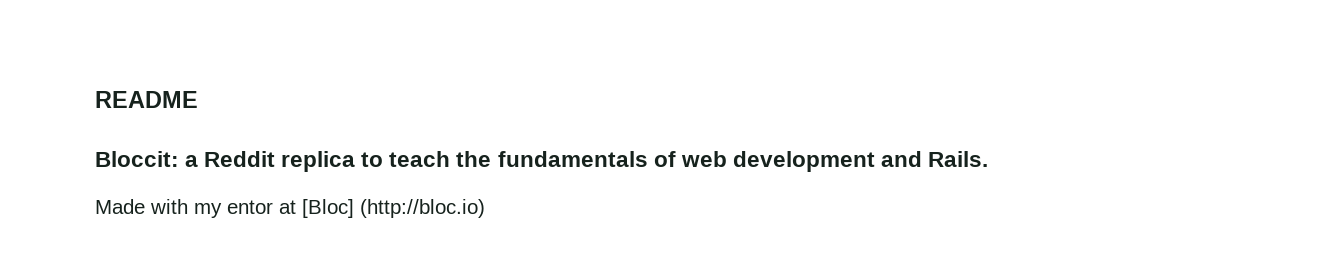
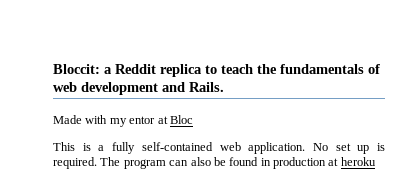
- README
- Made with my entor at [Bloc] (http://bloc.io)
+ Made with my entor at Bloc
+ This is a fully self-contained web application. No set up is required. The program can also be found in production at heroku

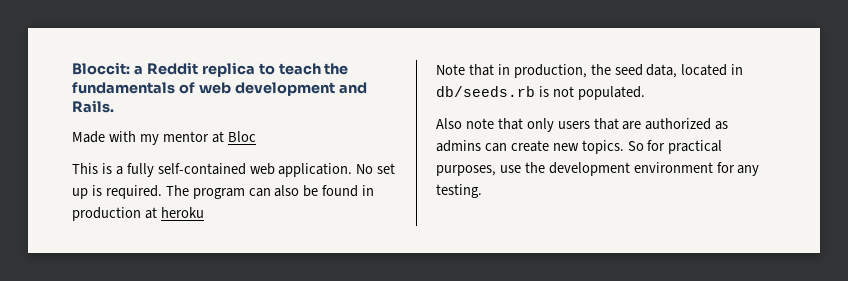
- Made with my entor at Bloc
+ Made with my mentor at Bloc
+ Note that in production, the seed data, located in db/seeds.rb is not populated.
+ Also note that only users that are authorized as admins can create new topics. So for practical purposes, use the development environment for any testing.

